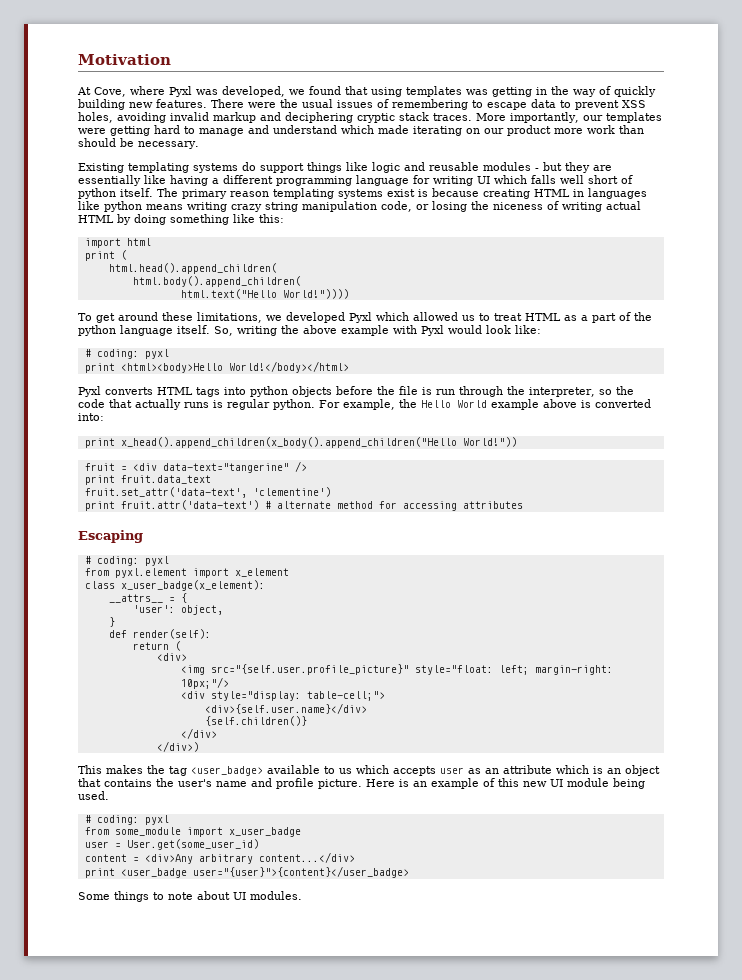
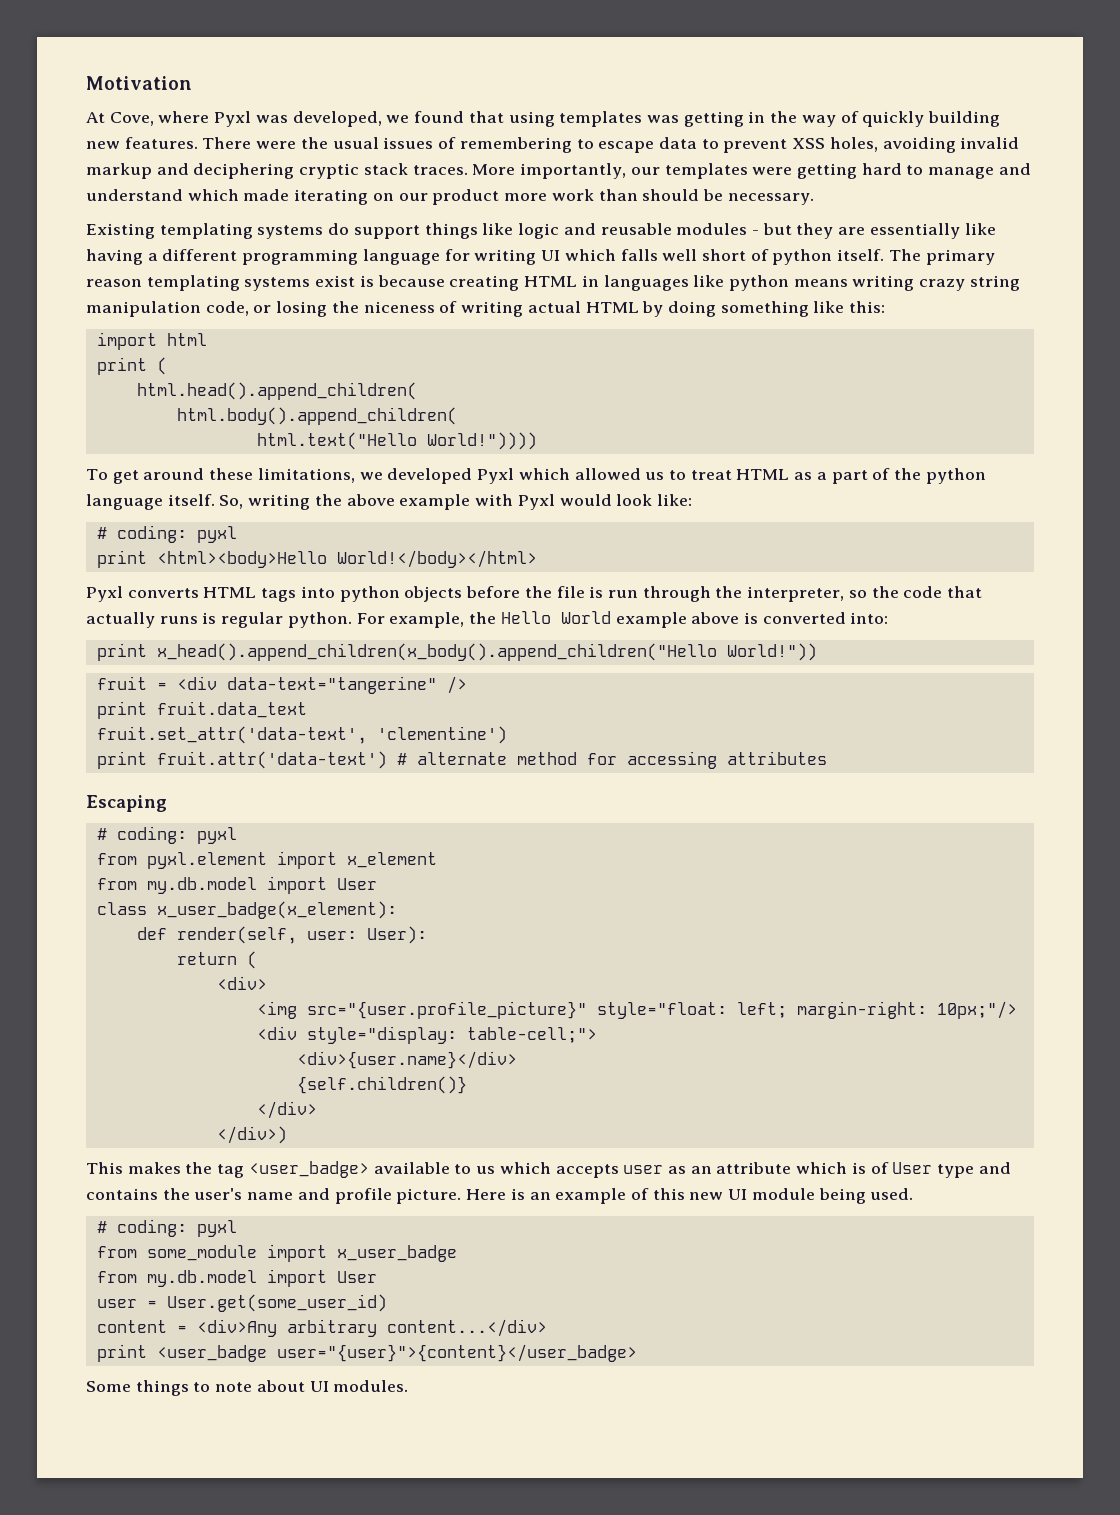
  from pyxl.element import x_element
+ from my.db.model import User
  class x_user_badge(x_element):
- __attrs__ = {
- 'user': object,
- }
- def render(self):
+ def render(self, user: User):
- <img src="{self.user.profile_picture}" style="float: left; margin-right: 10px;"/>
+ <img src="{user.profile_picture}" style="float: left; margin-right: 10px;"/>
- <div>{self.user.name}</div>
+ <div>{user.name}</div>
- This makes the tag <user_badge> available to us which accepts user as an attribute which is an object that contains the user's name and profile picture.
+ This makes the tag <user_badge> available to us which accepts user as an attribute which is of User type and contains the user's name and profile picture.
  from some_module import x_user_badge
+ from my.db.model import User

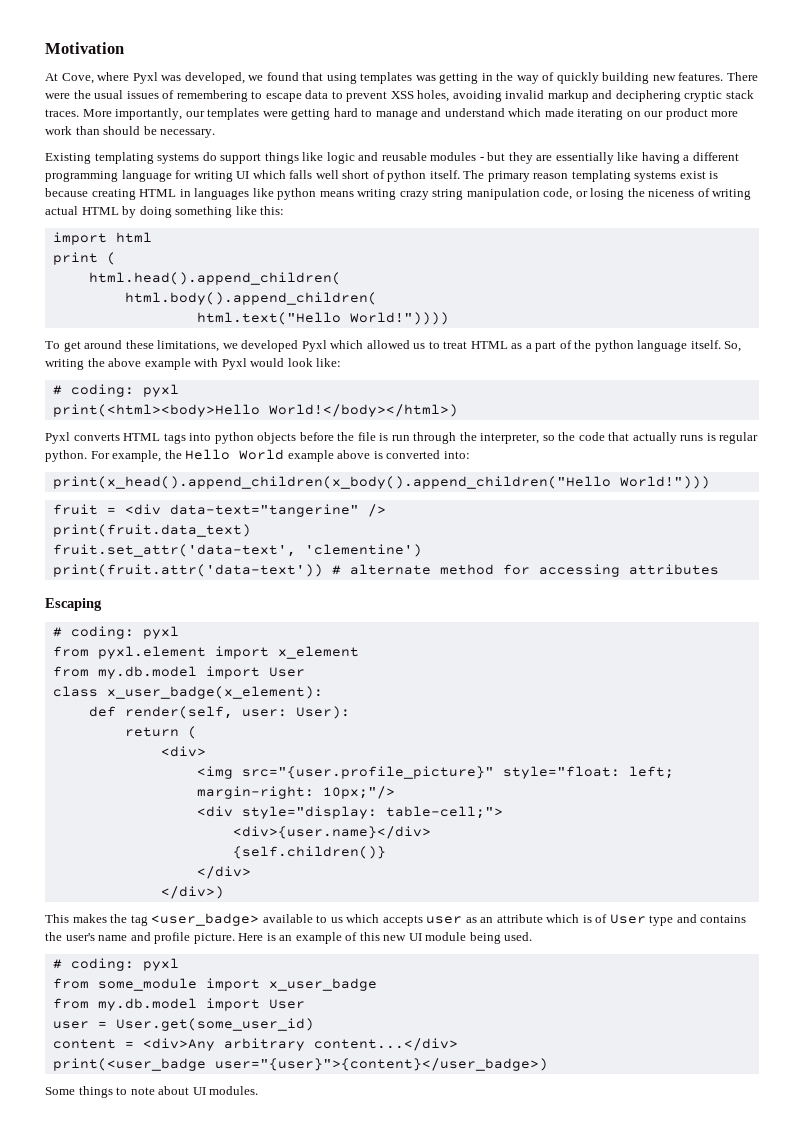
- print <html><body>Hello World!</body></html>
+ print(<html><body>Hello World!</body></html>)
- print x_head().append_children(x_body().append_children("Hello World!"))
+ print(x_head().append_children(x_body().append_children("Hello World!")))
- print fruit.data_text
+ print(fruit.data_text)
- print fruit.attr('data-text') # alternate method for accessing attributes
+ print(fruit.attr('data-text')) # alternate method for accessing attributes
- print <user_badge user="{user}">{content}</user_badge>
+ print(<user_badge user="{user}">{content}</user_badge>)

